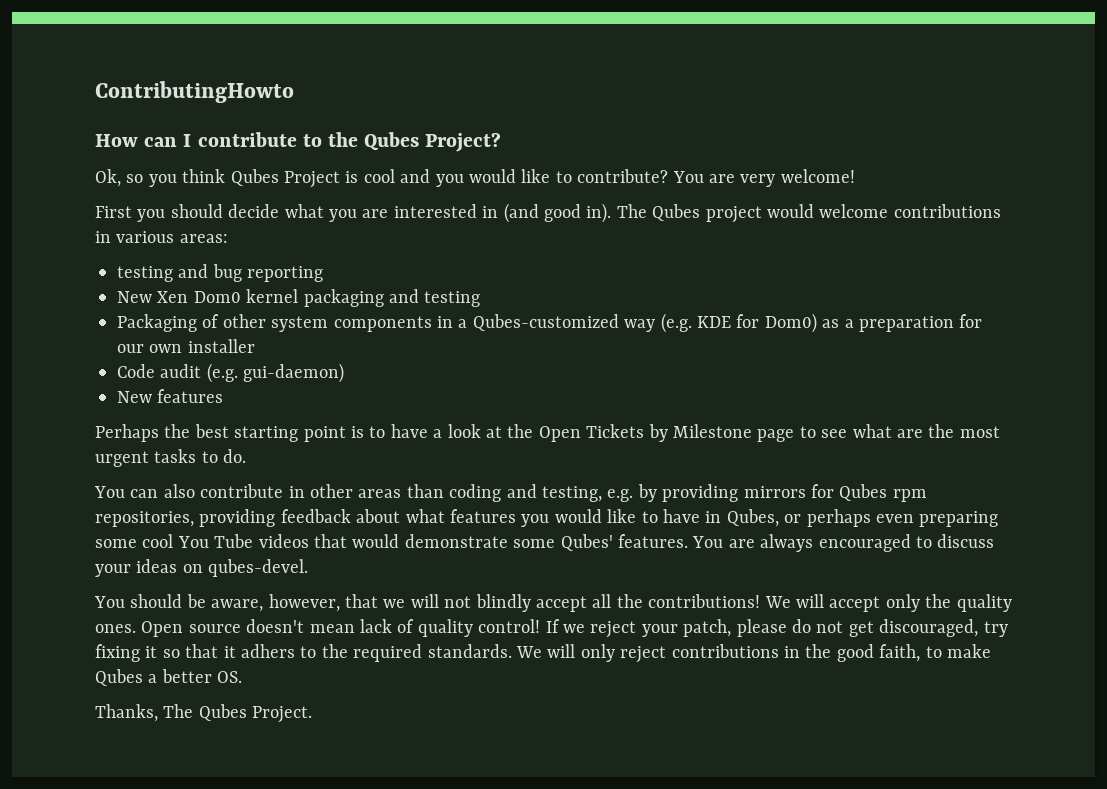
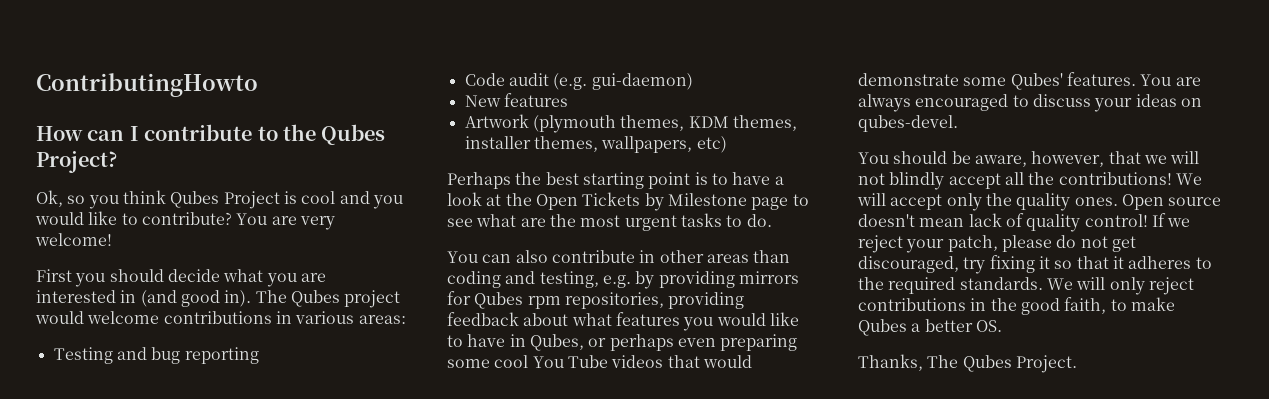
- testing and bug reporting
+ Testing and bug reporting
- New Xen Dom0 kernel packaging and testing
- Packaging of other system components in a Qubes-customized way (e.g. KDE for Dom0) as a preparation for our own installer
+ Artwork (plymouth themes, KDM themes, installer themes, wallpapers, etc)
- If we reject your patch, please do not get discouraged, try fixing it so that it adhers to the required standards.
+ If we reject your patch, please do not get discouraged, try fixing it so that it adheres to the required standards.

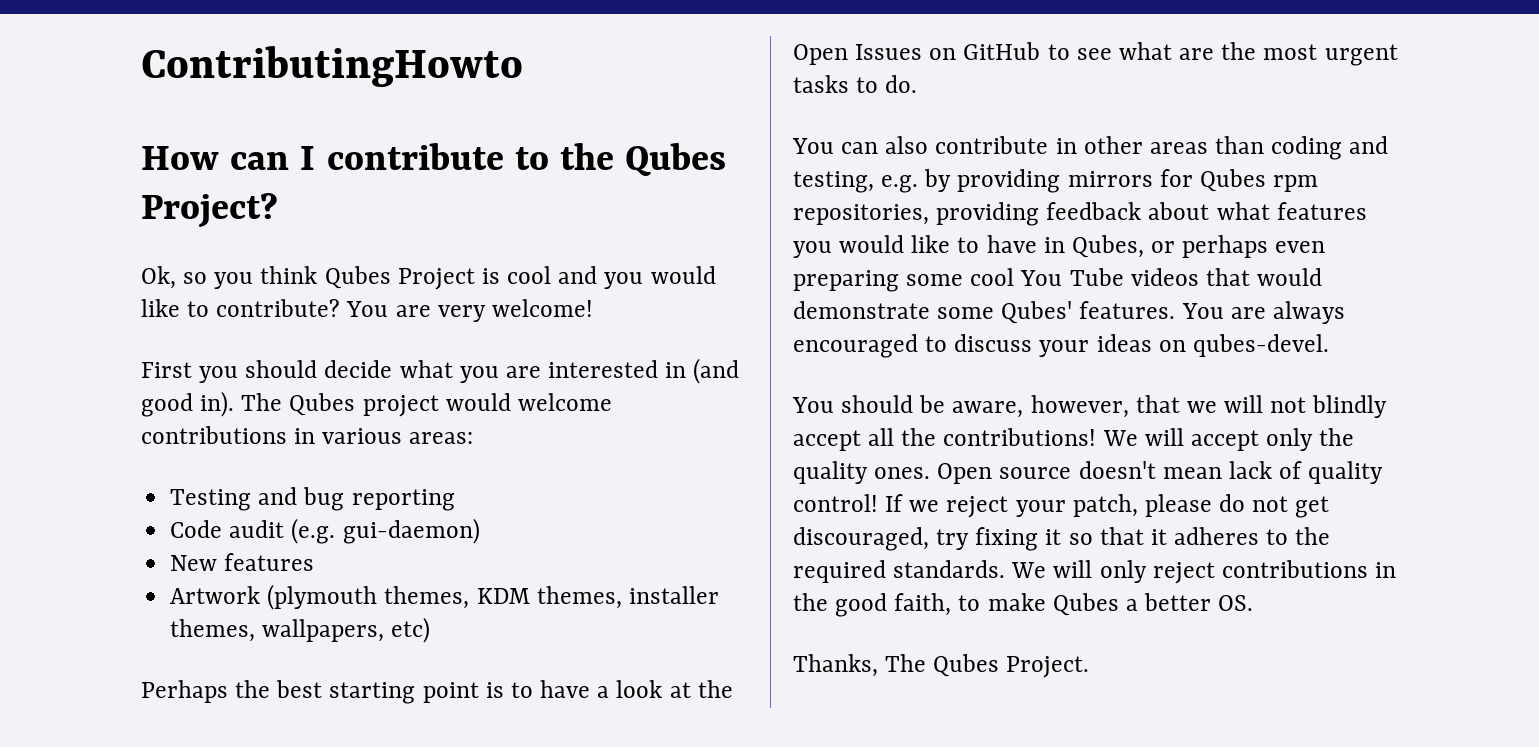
- Perhaps the best starting point is to have a look at the Open Tickets by Milestone page to see what are the most urgent tasks to do.
+ Perhaps the best starting point is to have a look at the Open Issues on GitHub to see what are the most urgent tasks to do.

